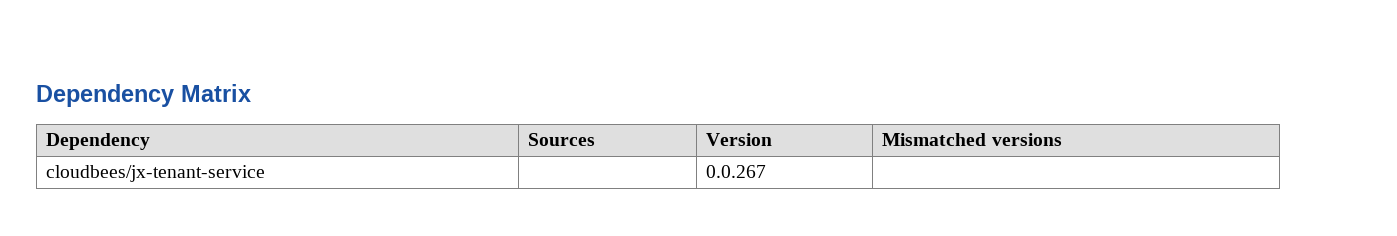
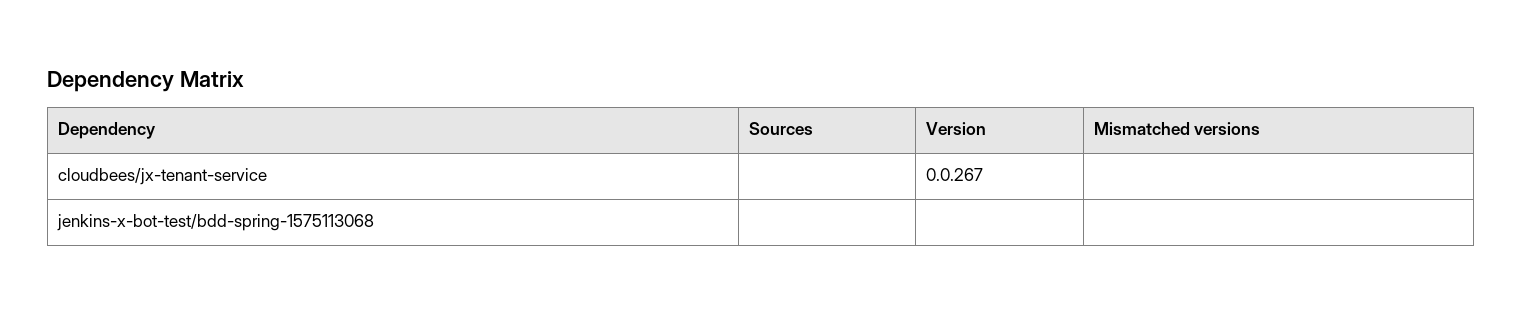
+ jenkins-x-bot-test/bdd-spring-1575113068 | | |

